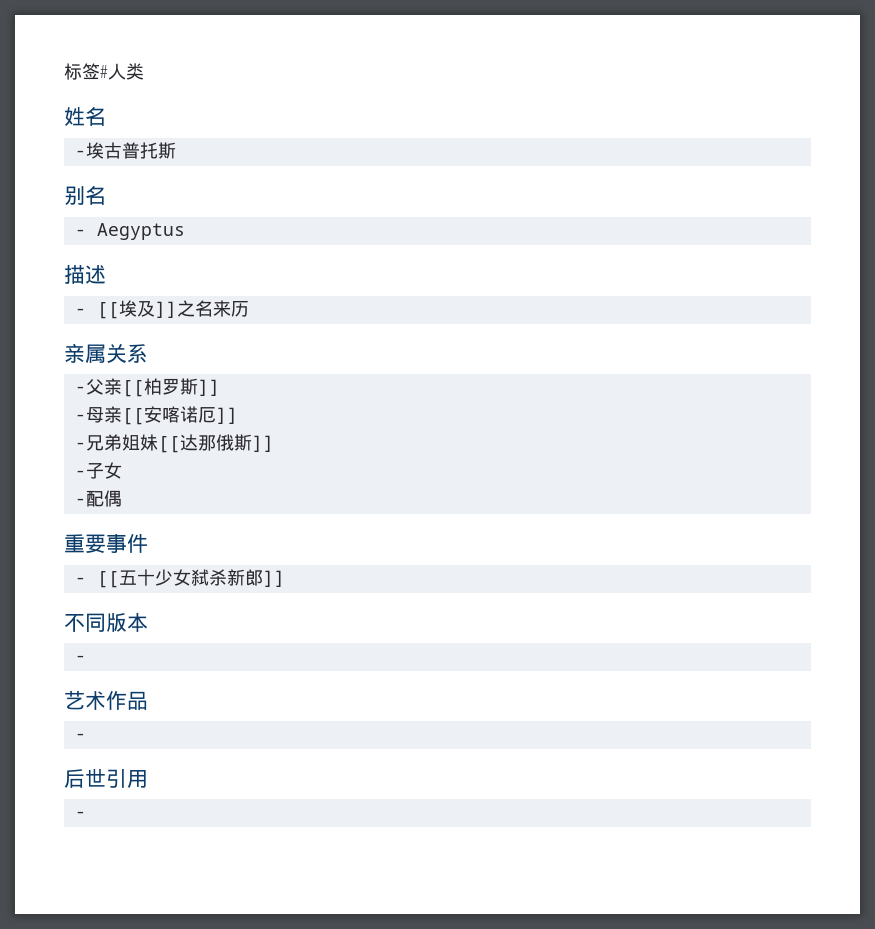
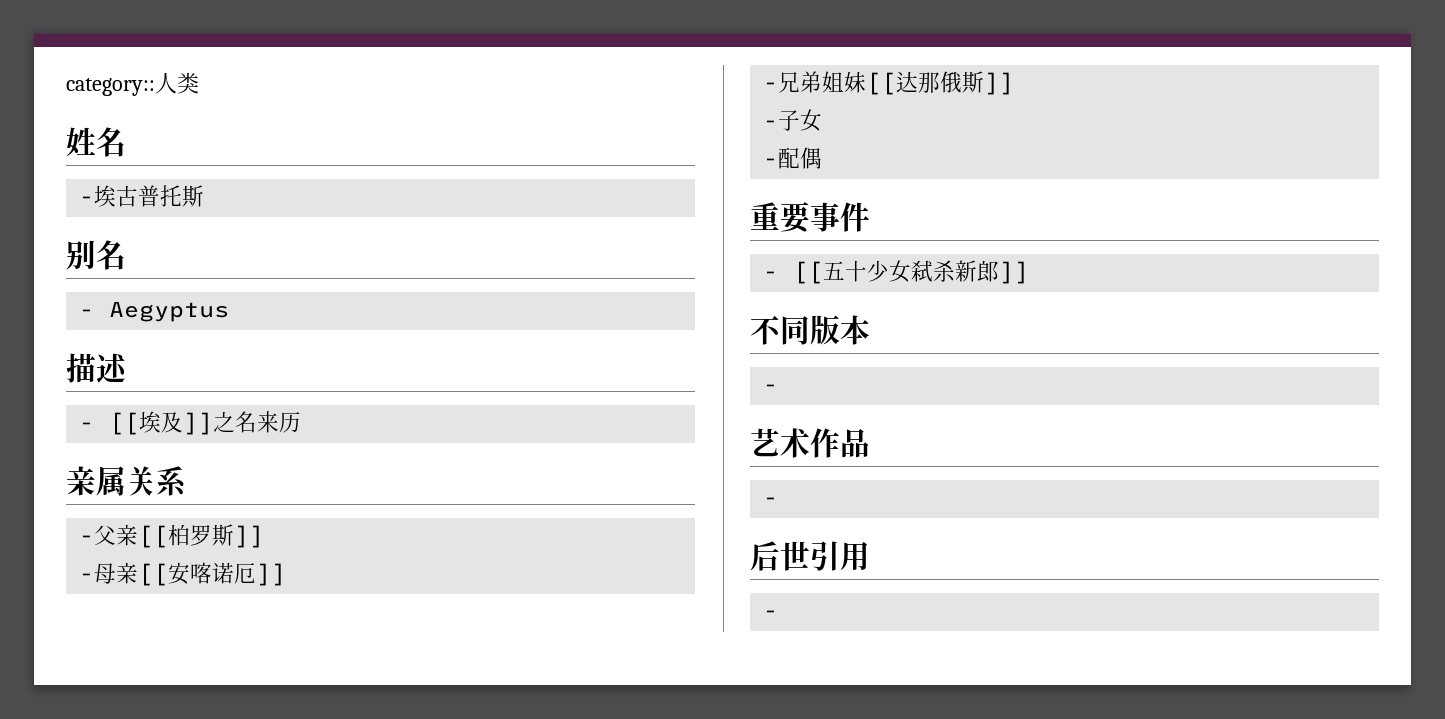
- 标签#人类
+ category::人类

